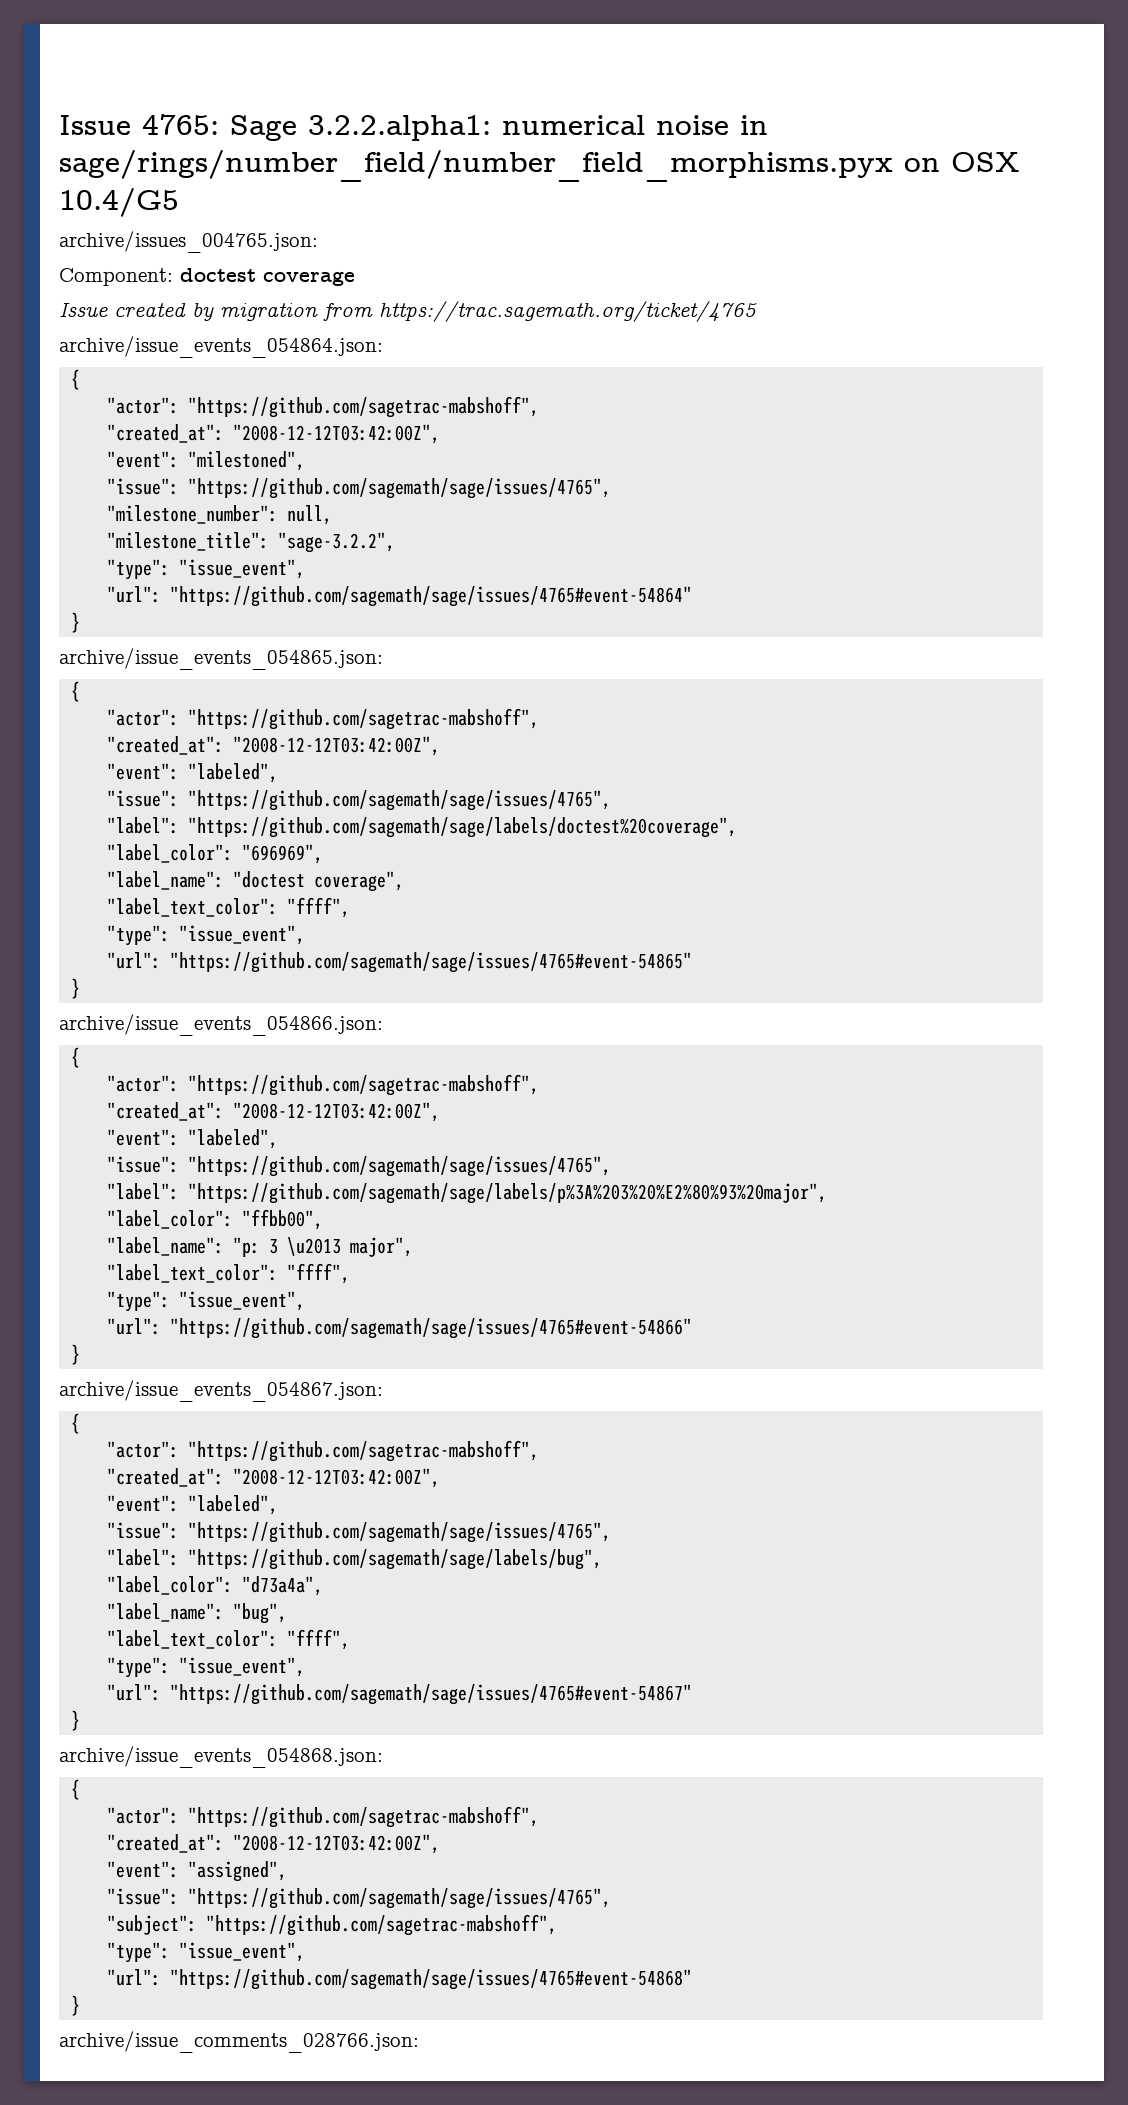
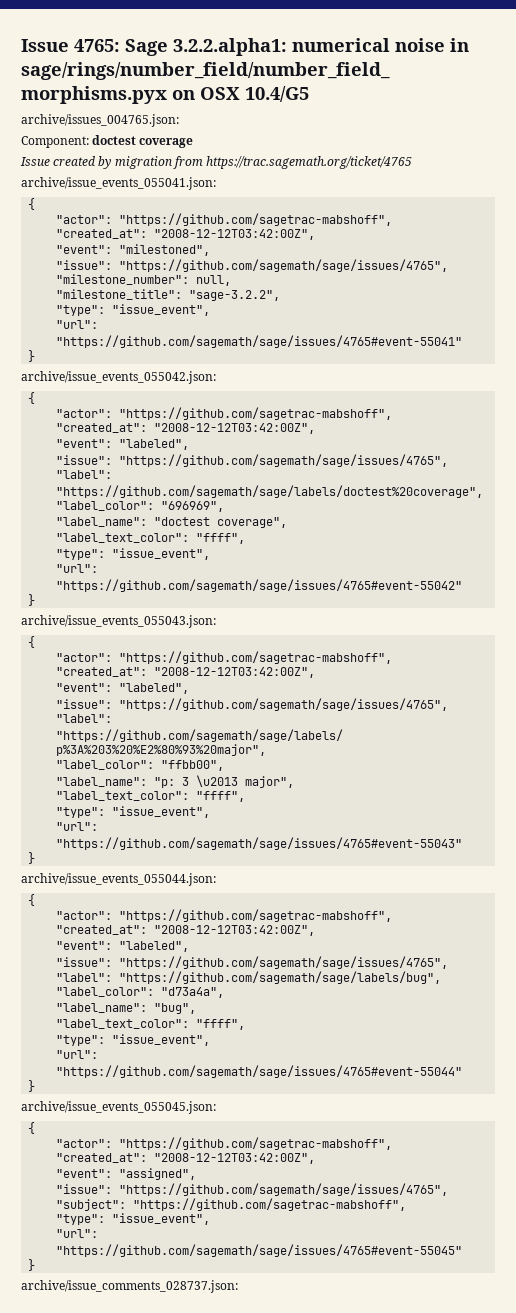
- archive/issue_events_054864.json:
+ archive/issue_events_055041.json:
- "url": "https://github.com/sagemath/sage/issues/4765#event-54864"
+ "url": "https://github.com/sagemath/sage/issues/4765#event-55041"
  }
- archive/issue_events_054865.json:
+ archive/issue_events_055042.json:
- "url": "https://github.com/sagemath/sage/issues/4765#event-54865"
+ "url": "https://github.com/sagemath/sage/issues/4765#event-55042"
  }
- archive/issue_events_054866.json:
+ archive/issue_events_055043.json:
- "url": "https://github.com/sagemath/sage/issues/4765#event-54866"
+ "url": "https://github.com/sagemath/sage/issues/4765#event-55043"
  }
- archive/issue_events_054867.json:
+ archive/issue_events_055044.json:
- "url": "https://github.com/sagemath/sage/issues/4765#event-54867"
+ "url": "https://github.com/sagemath/sage/issues/4765#event-55044"
  }
- archive/issue_events_054868.json:
+ archive/issue_events_055045.json:
- "url": "https://github.com/sagemath/sage/issues/4765#event-54868"
+ "url": "https://github.com/sagemath/sage/issues/4765#event-55045"
  }
- archive/issue_comments_028766.json:
+ archive/issue_comments_028737.json:

